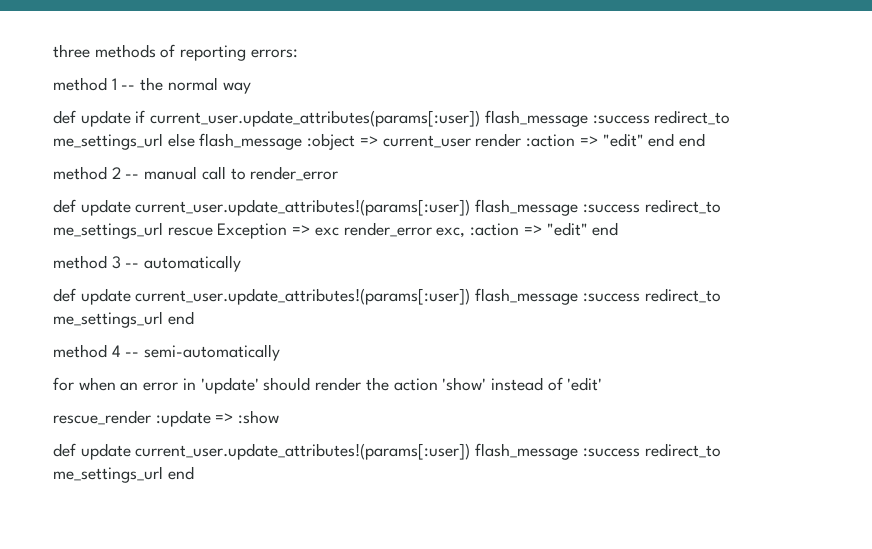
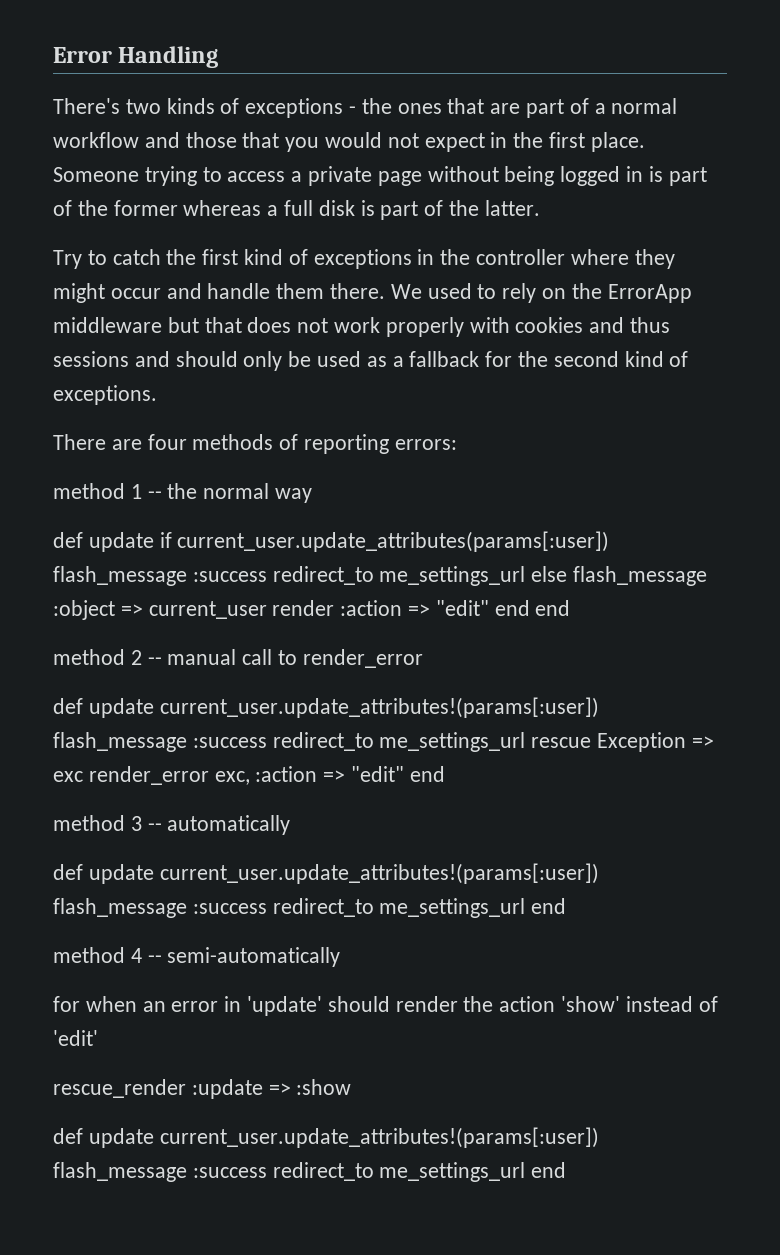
- three methods of reporting errors:
+ Error Handling
+ There's two kinds of exceptions - the ones that are part of a normal workflow and those that you would not expect in the first place. Someone trying to access a private page without being logged in is part of the former whereas a full disk is part of the latter.
+ Try to catch the first kind of exceptions in the controller where they might occur and handle them there. We used to rely on the ErrorApp middleware but that does not work properly with cookies and thus sessions and should only be used as a fallback for the second kind of exceptions.
+ There are four methods of reporting errors:

